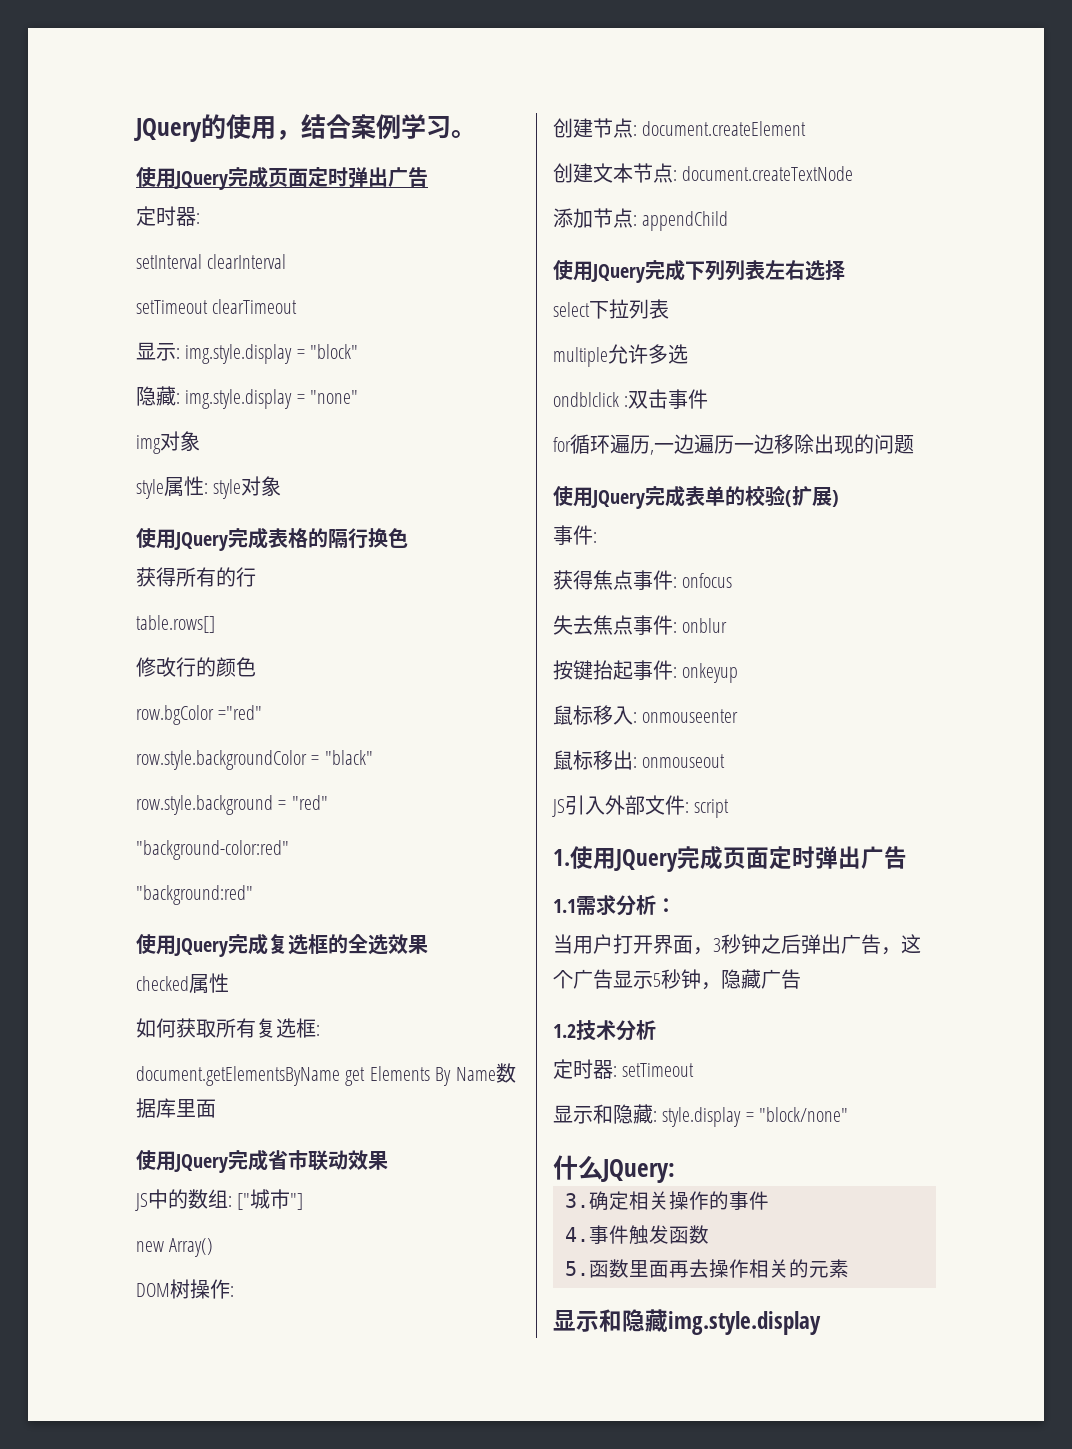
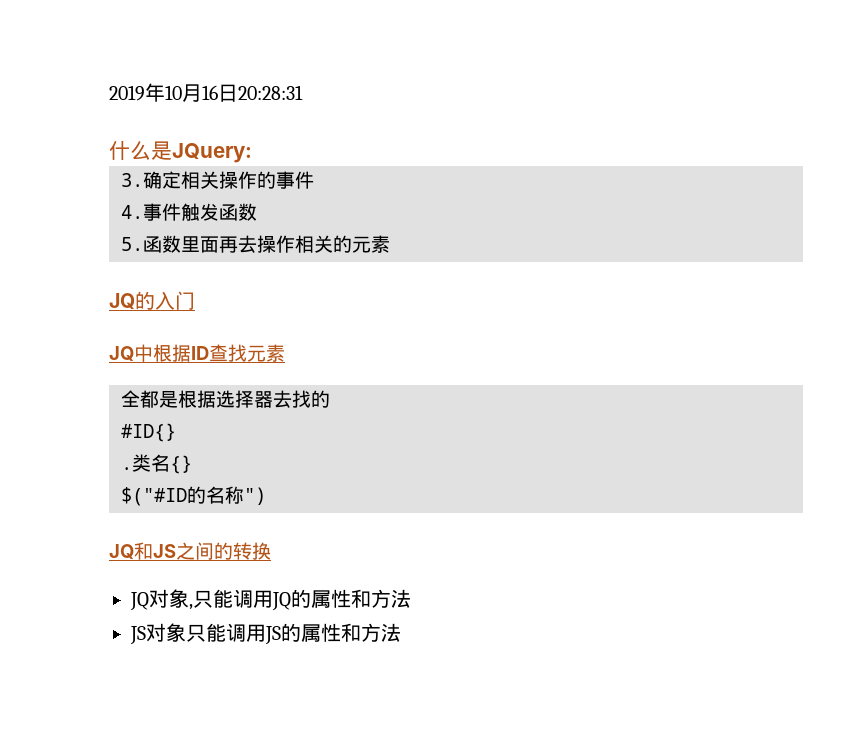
- JQuery的使用，结合案例学习。
- 使用JQuery完成页面定时弹出广告
- 定时器:
- setInterval clearInterval
- setTimeout clearTimeout
- 显示: img.style.display = "block"
- 隐藏: img.style.display = "none"
- img对象
- style属性: style对象
- 使用JQuery完成表格的隔行换色
- 获得所有的行
- table.rows[]
- 修改行的颜色
- row.bgColor ="red"
- row.style.backgroundColor = "black"
- row.style.background = "red"
- "background-color:red"
- "background:red"
- 使用JQuery完成复选框的全选效果
- checked属性
- 如何获取所有复选框:
- document.getElementsByName get Elements By Name数据库里面
- 使用JQuery完成省市联动效果
- JS中的数组: ["城市"]
- new Array()
- DOM树操作:
- 创建节点: document.createElement
- 创建文本节点: document.createTextNode
- 添加节点: appendChild
- 使用JQuery完成下列列表左右选择
- select下拉列表
- multiple允许多选
- ondblclick :双击事件
- for循环遍历,一边遍历一边移除出现的问题
- 使用JQuery完成表单的校验(扩展)
- 事件:
- 获得焦点事件: onfocus
- 失去焦点事件: onblur
- 按键抬起事件: onkeyup
- 鼠标移入: onmouseenter
- 鼠标移出: onmouseout
- JS引入外部文件: script
- 1.使用JQuery完成页面定时弹出广告
- 1.1需求分析：
- 当用户打开界面，3秒钟之后弹出广告，这个广告显示5秒钟，隐藏广告
- 1.2技术分析
- 定时器: setTimeout
- 显示和隐藏: style.display = "block/none"
+ 2019年10月16日20:28:31
- 什么JQuery:
+ 什么是JQuery:
- 显示和隐藏img.style.display
+ JQ的入门
+ JQ中根据ID查找元素
+ 全都是根据选择器去找的
+ #ID{}
+ .类名{}
+ $("#ID的名称")
+ JQ和JS之间的转换
+ JQ对象,只能调用JQ的属性和方法
+ JS对象只能调用JS的属性和方法

